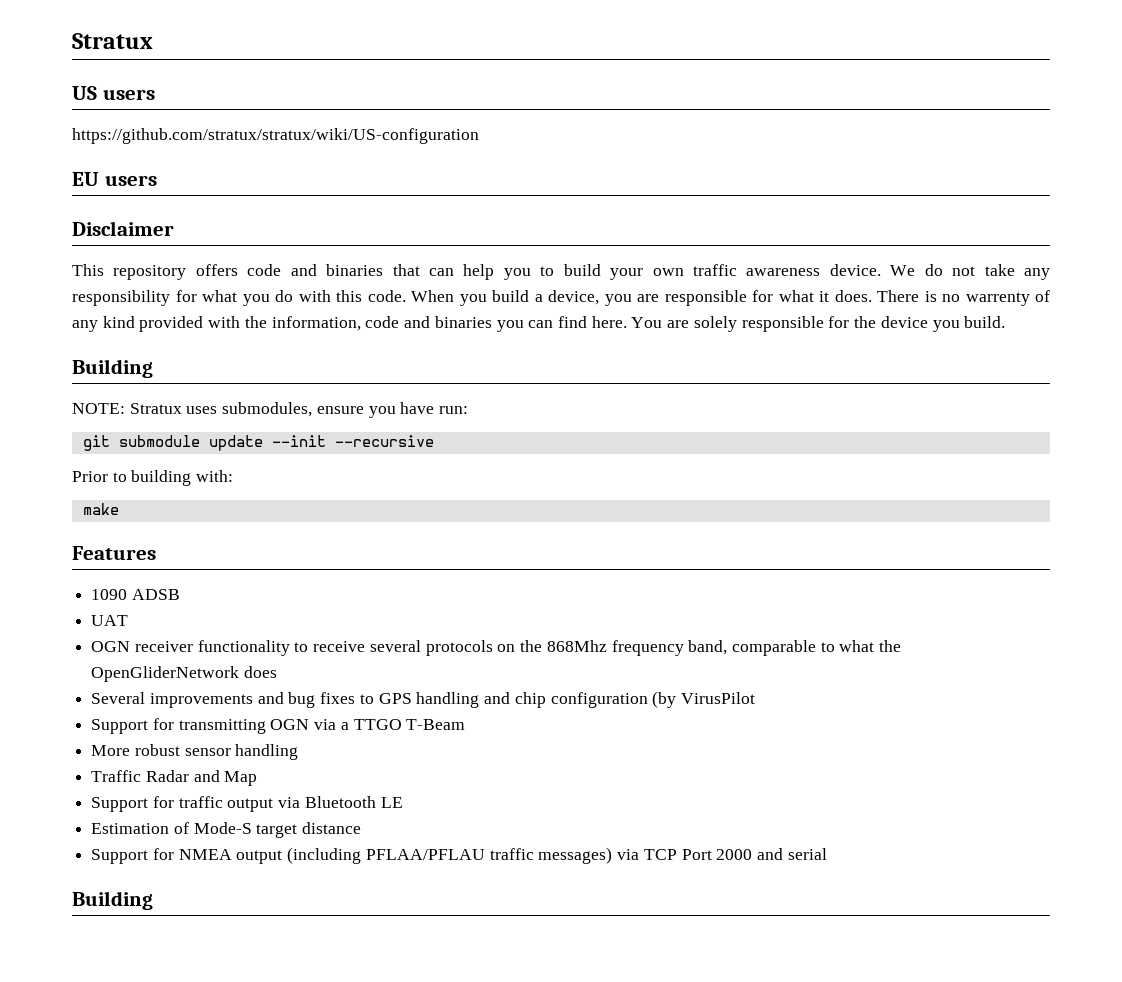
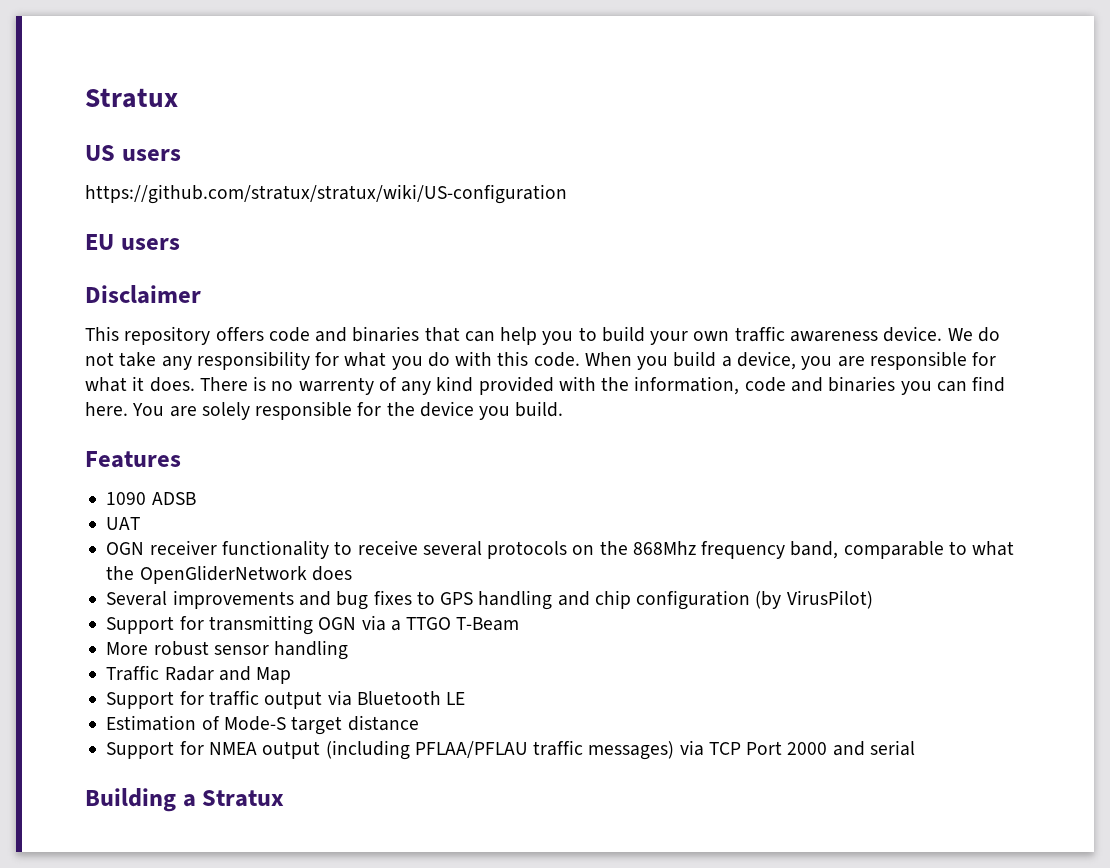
  You are solely responsible for the device you build.
- Building
- NOTE: Stratux uses submodules, ensure you have run:
- git submodule update --init --recursive
- Prior to building with:
- make
- Several improvements and bug fixes to GPS handling and chip configuration (by VirusPilot
+ Several improvements and bug fixes to GPS handling and chip configuration (by VirusPilot)
  Support for NMEA output (including PFLAA/PFLAU traffic messages) via TCP Port 2000 and serial
- Building
+ Building a Stratux

